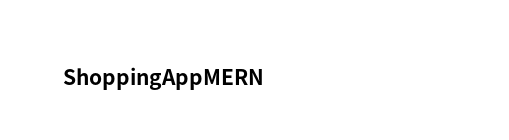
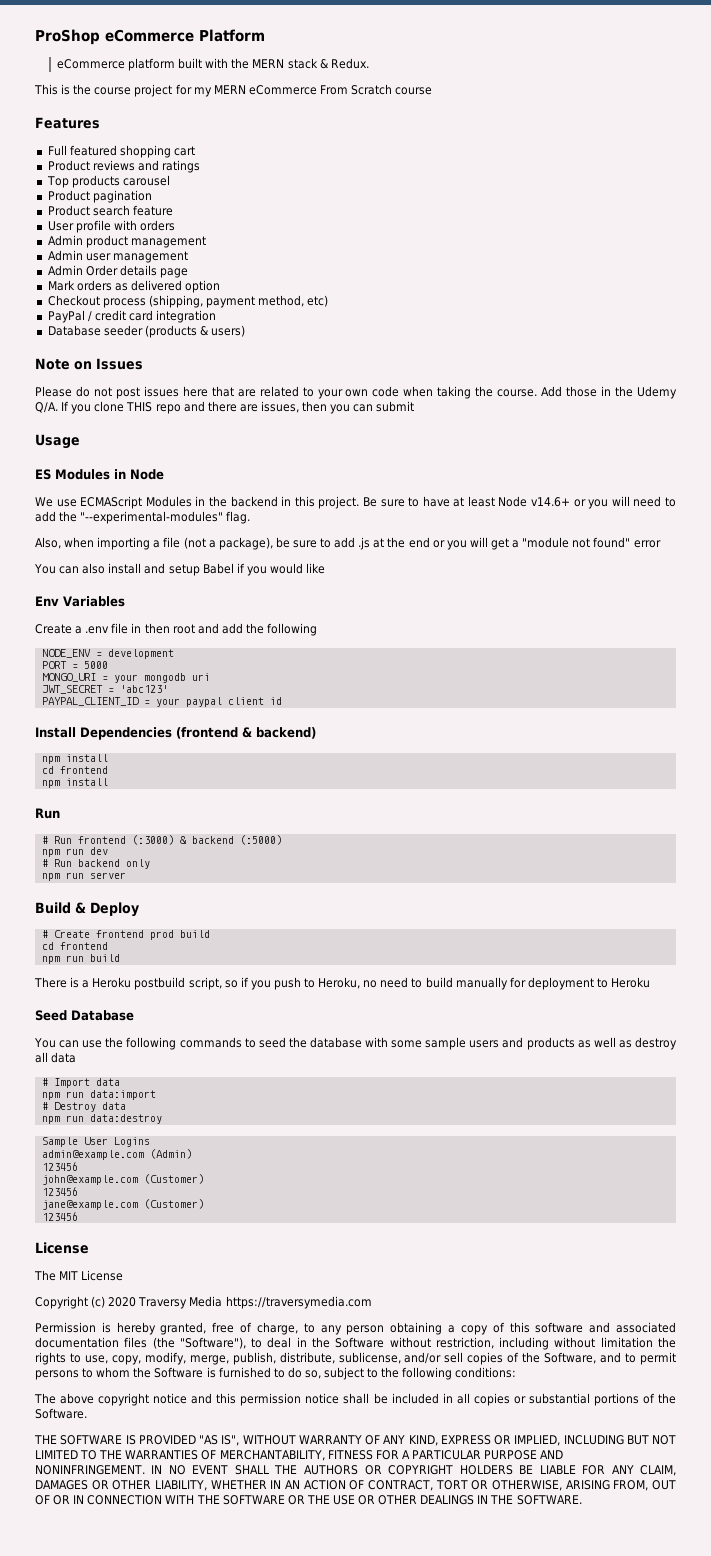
- ShoppingAppMERN
+ ProShop eCommerce Platform
+ eCommerce platform built with the MERN stack & Redux.
+ This is the course project for my MERN eCommerce From Scratch course
+ Features
+ Full featured shopping cart
+ Product reviews and ratings
+ Top products carousel
+ Product pagination
+ Product search feature
+ User profile with orders
+ Admin product management
+ Admin user management
+ Admin Order details page
+ Mark orders as delivered option
+ Checkout process (shipping, payment method, etc)
+ PayPal / credit card integration
+ Database seeder (products & users)
+ Note on Issues
+ Please do not post issues here that are related to your own code when taking the course. Add those in the Udemy Q/A. If you clone THIS repo and there are issues, then you can submit
+ Usage
+ ES Modules in Node
+ We use ECMAScript Modules in the backend in this project. Be sure to have at least Node v14.6+ or you will need to add the "--experimental-modules" flag.
+ Also, when importing a file (not a package), be sure to add .js at the end or you will get a "module not found" error
+ You can also install and setup Babel if you would like
+ Env Variables
+ Create a .env file in then root and add the following
+ NODE_ENV = development
+ PORT = 5000
+ MONGO_URI = your mongodb uri
+ JWT_SECRET = 'abc123'
+ PAYPAL_CLIENT_ID = your paypal client id
+ Install Dependencies (frontend & backend)
+ npm install
+ cd frontend
+ npm install
+ Run
+ # Run frontend (:3000) & backend (:5000)
+ npm run dev
+ # Run backend only
+ npm run server
+ Build & Deploy
+ # Create frontend prod build
+ cd frontend
+ npm run build
+ There is a Heroku postbuild script, so if you push to Heroku, no need to build manually for deployment to Heroku
+ Seed Database
+ You can use the following commands to seed the database with some sample users and products as well as destroy all data
+ # Import data
+ npm run data:import
+ # Destroy data
+ npm run data:destroy
+ Sample User Logins
+ admin@example.com (Admin)
+ 123456
+ john@example.com (Customer)
+ 123456
+ jane@example.com (Customer)
+ 123456
+ License
+ The MIT License
+ Copyright (c) 2020 Traversy Media https://traversymedia.com
+ Permission is hereby granted, free of charge, to any person obtaining a copy of this software and associated documentation files (the "Software"), to deal in the Software without restriction, including without limitation the rights to use, copy, modify, merge, publish, distribute, sublicense, and/or sell copies of the Software, and to permit persons to whom the Software is furnished to do so, subject to the following conditions:
+ The above copyright notice and this permission notice shall be included in all copies or substantial portions of the Software.
+ THE SOFTWARE IS PROVIDED "AS IS", WITHOUT WARRANTY OF ANY KIND, EXPRESS OR IMPLIED, INCLUDING BUT NOT LIMITED TO THE WARRANTIES OF MERCHANTABILITY, FITNESS FOR A PARTICULAR PURPOSE AND NONINFRINGEMENT. IN NO EVENT SHALL THE AUTHORS OR COPYRIGHT HOLDERS BE LIABLE FOR ANY CLAIM, DAMAGES OR OTHER LIABILITY, WHETHER IN AN ACTION OF CONTRACT, TORT OR OTHERWISE, ARISING FROM, OUT OF OR IN CONNECTION WITH THE SOFTWARE OR THE USE OR OTHER DEALINGS IN THE SOFTWARE.

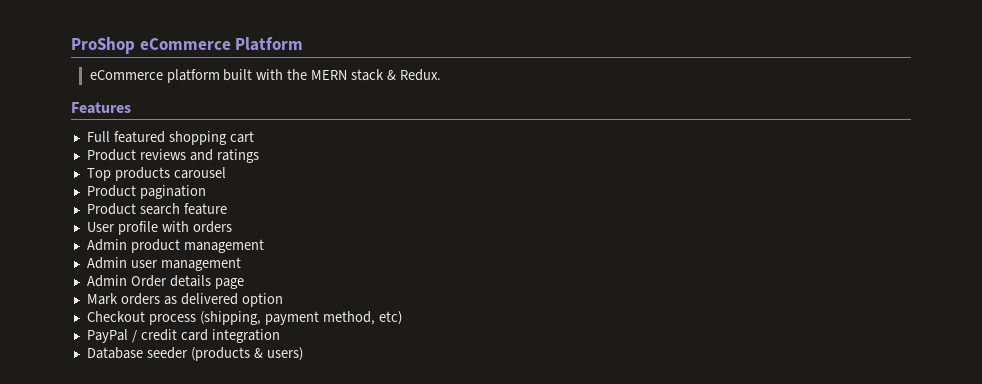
- This is the course project for my MERN eCommerce From Scratch course
- Note on Issues
- Please do not post issues here that are related to your own code when taking the course. Add those in the Udemy Q/A. If you clone THIS repo and there are issues, then you can submit
- Usage
- ES Modules in Node
- We use ECMAScript Modules in the backend in this project. Be sure to have at least Node v14.6+ or you will need to add the "--experimental-modules" flag.
- Also, when importing a file (not a package), be sure to add .js at the end or you will get a "module not found" error
- You can also install and setup Babel if you would like
- Env Variables
- Create a .env file in then root and add the following
- NODE_ENV = development
- PORT = 5000
- MONGO_URI = your mongodb uri
- JWT_SECRET = 'abc123'
- PAYPAL_CLIENT_ID = your paypal client id
- Install Dependencies (frontend & backend)
- npm install
- cd frontend
- npm install
- Run
- # Run frontend (:3000) & backend (:5000)
- npm run dev
- # Run backend only
- npm run server
- Build & Deploy
- # Create frontend prod build
- cd frontend
- npm run build
- There is a Heroku postbuild script, so if you push to Heroku, no need to build manually for deployment to Heroku
- Seed Database
- You can use the following commands to seed the database with some sample users and products as well as destroy all data
- # Import data
- npm run data:import
- # Destroy data
- npm run data:destroy
- Sample User Logins
- admin@example.com (Admin)
- 123456
- john@example.com (Customer)
- 123456
- jane@example.com (Customer)
- 123456
- License
- The MIT License
- Copyright (c) 2020 Traversy Media https://traversymedia.com
- Permission is hereby granted, free of charge, to any person obtaining a copy of this software and associated documentation files (the "Software"), to deal in the Software without restriction, including without limitation the rights to use, copy, modify, merge, publish, distribute, sublicense, and/or sell copies of the Software, and to permit persons to whom the Software is furnished to do so, subject to the following conditions:
- The above copyright notice and this permission notice shall be included in all copies or substantial portions of the Software.
- THE SOFTWARE IS PROVIDED "AS IS", WITHOUT WARRANTY OF ANY KIND, EXPRESS OR IMPLIED, INCLUDING BUT NOT LIMITED TO THE WARRANTIES OF MERCHANTABILITY, FITNESS FOR A PARTICULAR PURPOSE AND NONINFRINGEMENT. IN NO EVENT SHALL THE AUTHORS OR COPYRIGHT HOLDERS BE LIABLE FOR ANY CLAIM, DAMAGES OR OTHER LIABILITY, WHETHER IN AN ACTION OF CONTRACT, TORT OR OTHERWISE, ARISING FROM, OUT OF OR IN CONNECTION WITH THE SOFTWARE OR THE USE OR OTHER DEALINGS IN THE SOFTWARE.

